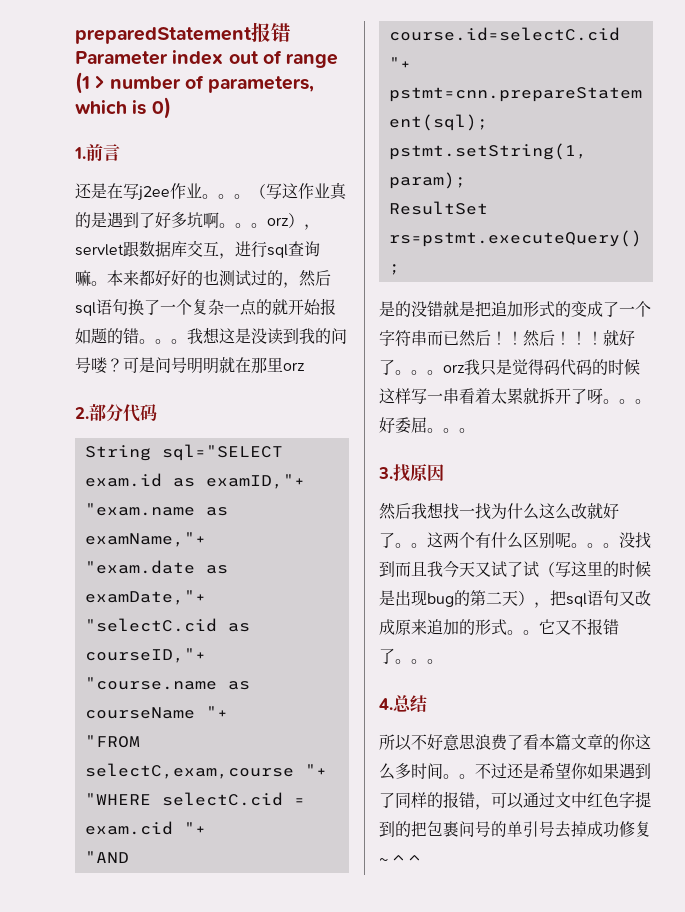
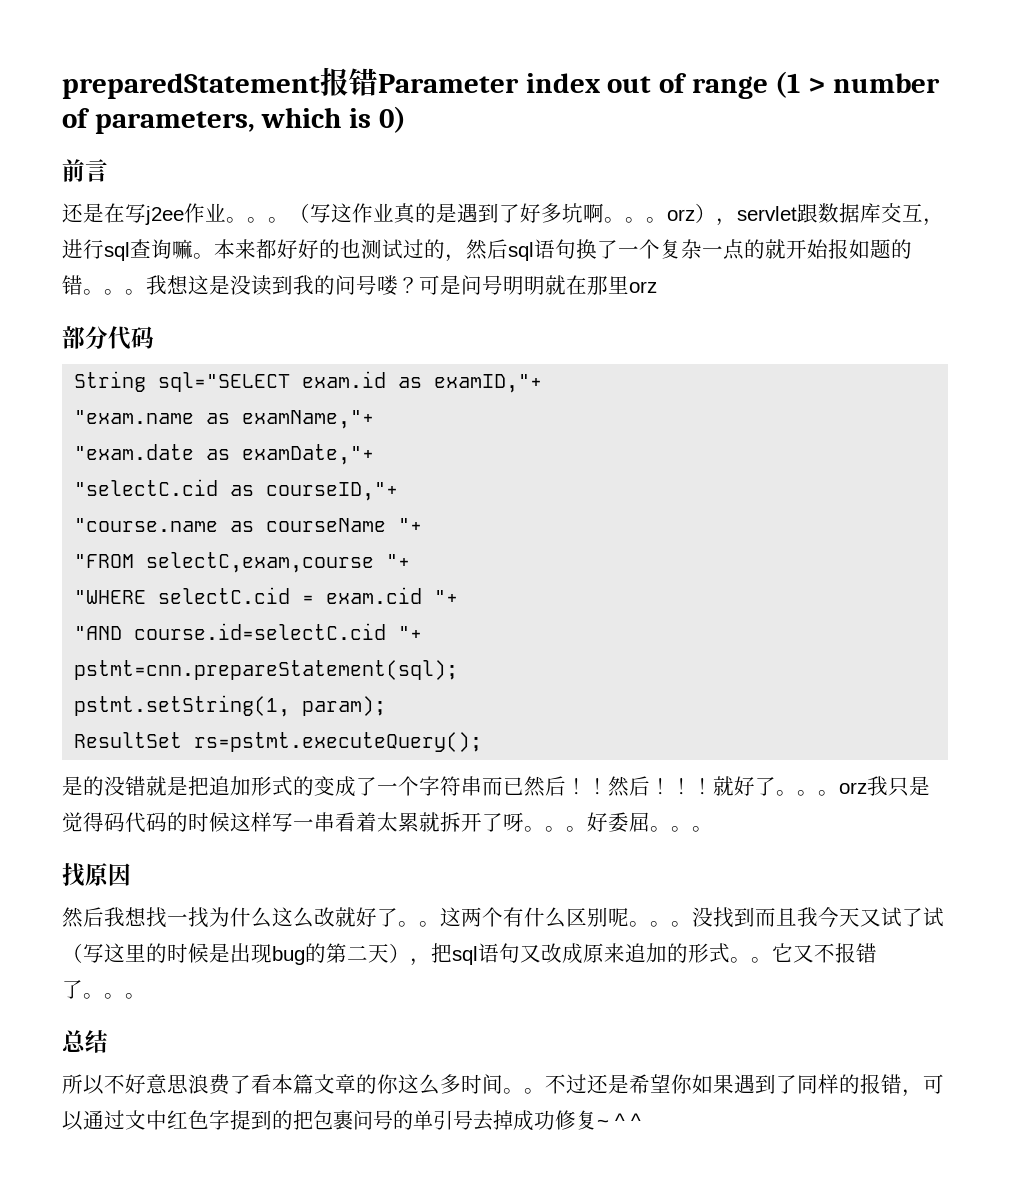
- 1.前言
+ 前言
- 2.部分代码
+ 部分代码
- 3.找原因
+ 找原因
- 4.总结
+ 总结

